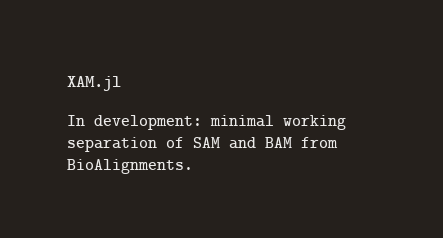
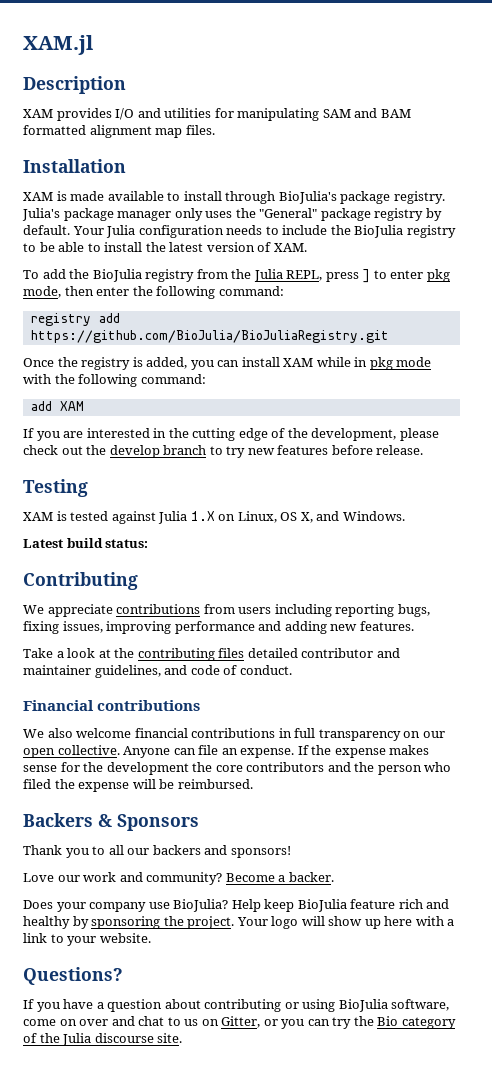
- In development: minimal working separation of SAM and BAM from BioAlignments.
+ Description
+ XAM provides I/O and utilities for manipulating SAM and BAM formatted alignment map files.
+ Installation
+ XAM is made available to install through BioJulia's package registry. Julia's package manager only uses the "General" package registry by default. Your Julia configuration needs to include the BioJulia registry to be able to install the latest version of XAM.
+ To add the BioJulia registry from the Julia REPL, press ] to enter pkg mode, then enter the following command:
+ registry add https://github.com/BioJulia/BioJuliaRegistry.git
+ Once the registry is added, you can install XAM while in pkg mode with the following command:
+ add XAM
+ If you are interested in the cutting edge of the development, please check out the develop branch to try new features before release.
+ Testing
+ XAM is tested against Julia 1.X on Linux, OS X, and Windows.
+ Latest build status:
+ Contributing
+ We appreciate contributions from users including reporting bugs, fixing issues, improving performance and adding new features.
+ Take a look at the contributing files detailed contributor and maintainer guidelines, and code of conduct.
+ Financial contributions
+ We also welcome financial contributions in full transparency on our open collective. Anyone can file an expense. If the expense makes sense for the development the core contributors and the person who filed the expense will be reimbursed.
+ Backers & Sponsors
+ Thank you to all our backers and sponsors!
+ Love our work and community? Become a backer.
+ Does your company use BioJulia? Help keep BioJulia feature rich and healthy by sponsoring the project. Your logo will show up here with a link to your website.
+ Questions?
+ If you have a question about contributing or using BioJulia software, come on over and chat to us on Gitter, or you can try the Bio category of the Julia discourse site.

